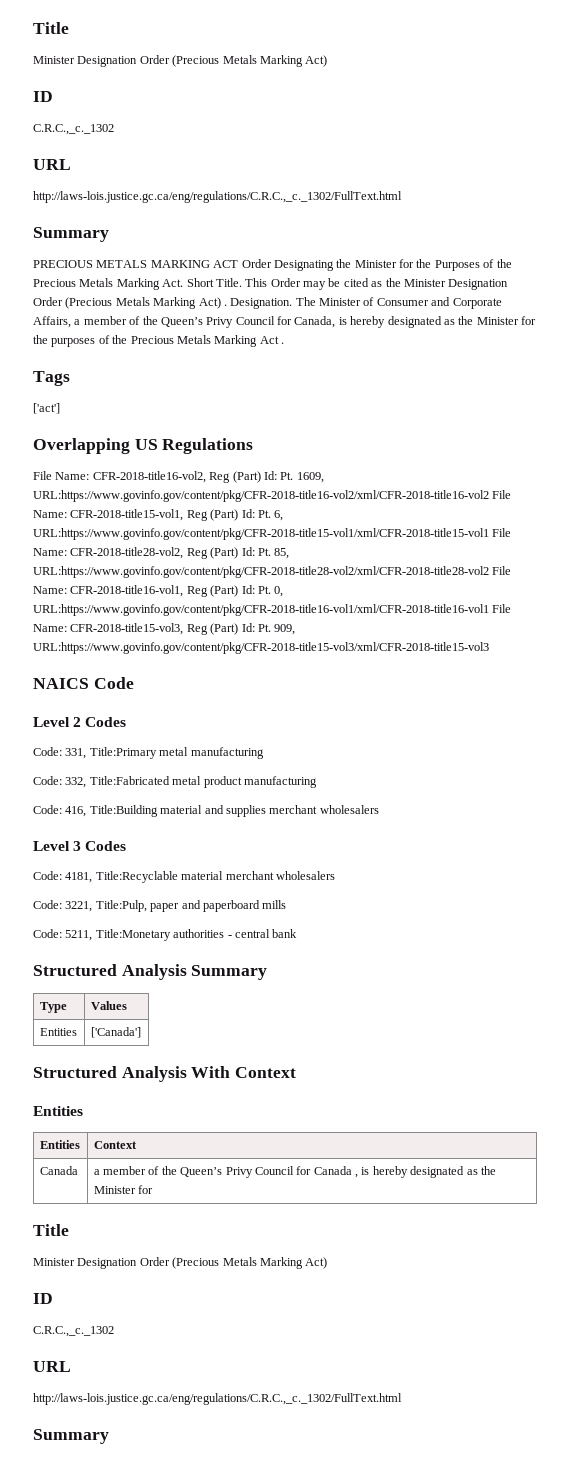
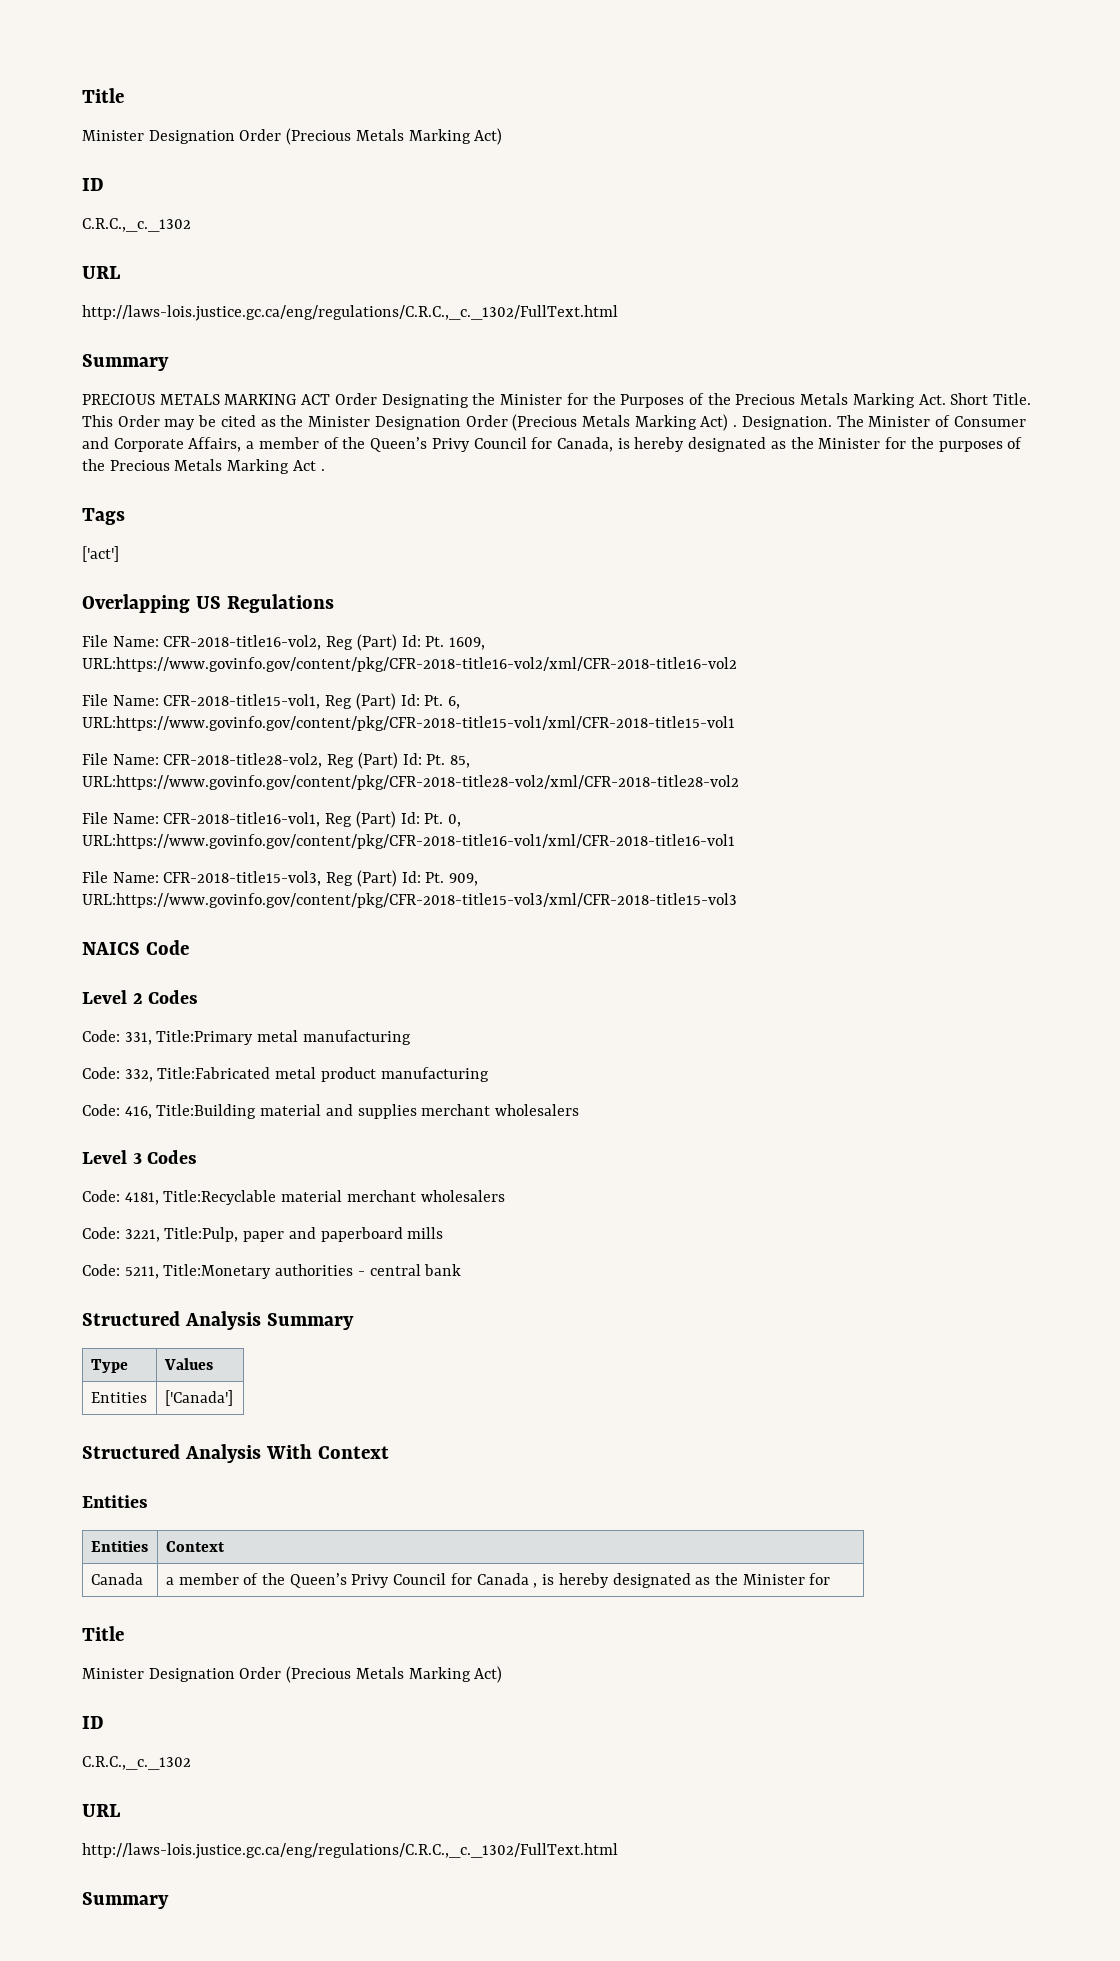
- File Name: CFR-2018-title16-vol2, Reg (Part) Id: Pt. 1609, URL:https://www.govinfo.gov/content/pkg/CFR-2018-title16-vol2/xml/CFR-2018-title16-vol2 File Name: CFR-2018-title15-vol1, Reg (Part) Id: Pt. 6, URL:https://www.govinfo.gov/content/pkg/CFR-2018-title15-vol1/xml/CFR-2018-title15-vol1 File Name: CFR-2018-title28-vol2, Reg (Part) Id: Pt. 85, URL:https://www.govinfo.gov/content/pkg/CFR-2018-title28-vol2/xml/CFR-2018-title28-vol2 File Name: CFR-2018-title16-vol1, Reg (Part) Id: Pt. 0, URL:https://www.govinfo.gov/content/pkg/CFR-2018-title16-vol1/xml/CFR-2018-title16-vol1 File Name: CFR-2018-title15-vol3, Reg (Part) Id: Pt. 909, URL:https://www.govinfo.gov/content/pkg/CFR-2018-title15-vol3/xml/CFR-2018-title15-vol3
+ File Name: CFR-2018-title16-vol2, Reg (Part) Id: Pt. 1609, URL:https://www.govinfo.gov/content/pkg/CFR-2018-title16-vol2/xml/CFR-2018-title16-vol2
+ File Name: CFR-2018-title15-vol1, Reg (Part) Id: Pt. 6, URL:https://www.govinfo.gov/content/pkg/CFR-2018-title15-vol1/xml/CFR-2018-title15-vol1
+ File Name: CFR-2018-title28-vol2, Reg (Part) Id: Pt. 85, URL:https://www.govinfo.gov/content/pkg/CFR-2018-title28-vol2/xml/CFR-2018-title28-vol2
+ File Name: CFR-2018-title16-vol1, Reg (Part) Id: Pt. 0, URL:https://www.govinfo.gov/content/pkg/CFR-2018-title16-vol1/xml/CFR-2018-title16-vol1
+ File Name: CFR-2018-title15-vol3, Reg (Part) Id: Pt. 909, URL:https://www.govinfo.gov/content/pkg/CFR-2018-title15-vol3/xml/CFR-2018-title15-vol3

